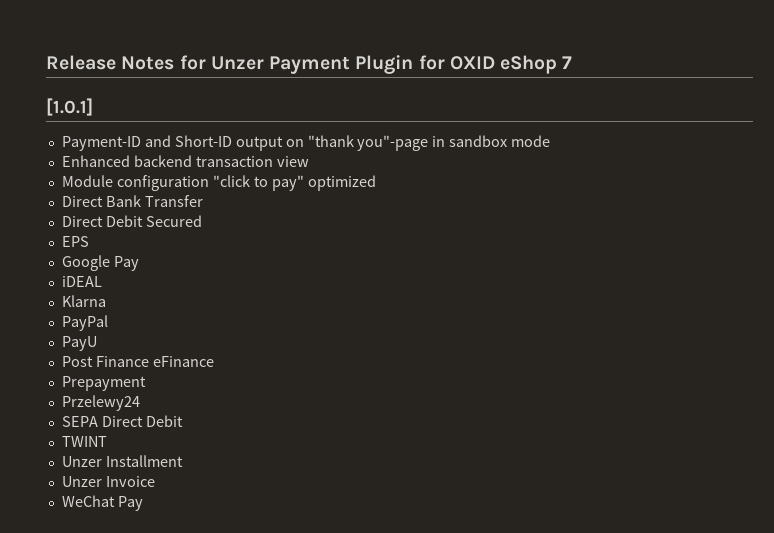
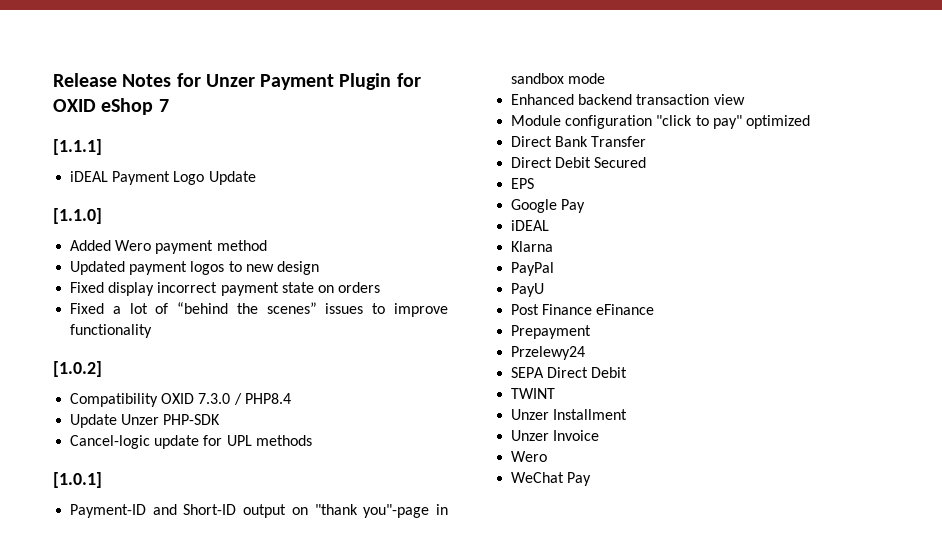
+ [1.1.1]
+ iDEAL Payment Logo Update
+ [1.1.0]
+ Added Wero payment method
+ Updated payment logos to new design
+ Fixed display incorrect payment state on orders
+ Fixed a lot of “behind the scenes” issues to improve functionality
+ [1.0.2]
+ Compatibility OXID 7.3.0 / PHP8.4
+ Update Unzer PHP-SDK
+ Cancel-logic update for UPL methods
  Unzer Invoice
+ Wero

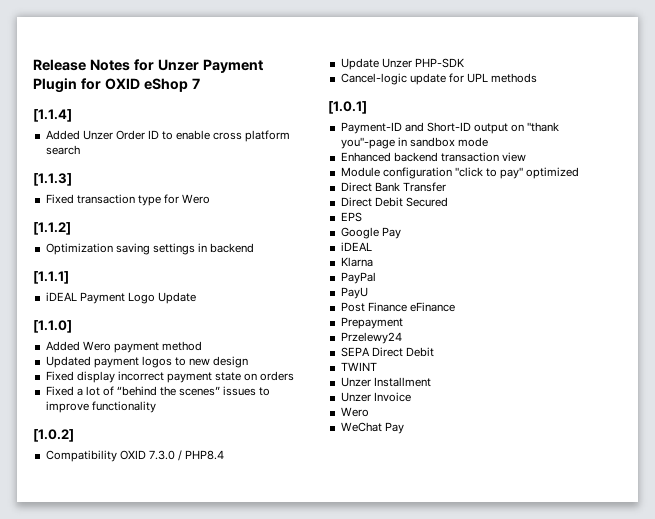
+ [1.1.4]
+ Added Unzer Order ID to enable cross platform search
+ [1.1.3]
+ Fixed transaction type for Wero
+ [1.1.2]
+ Optimization saving settings in backend

